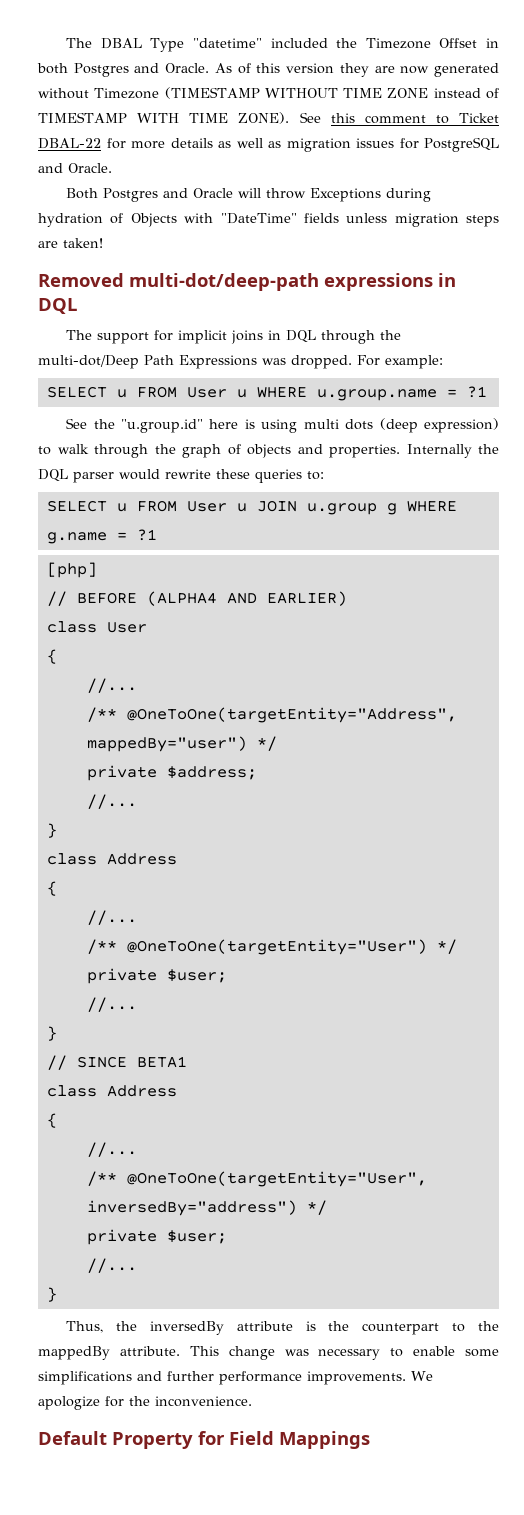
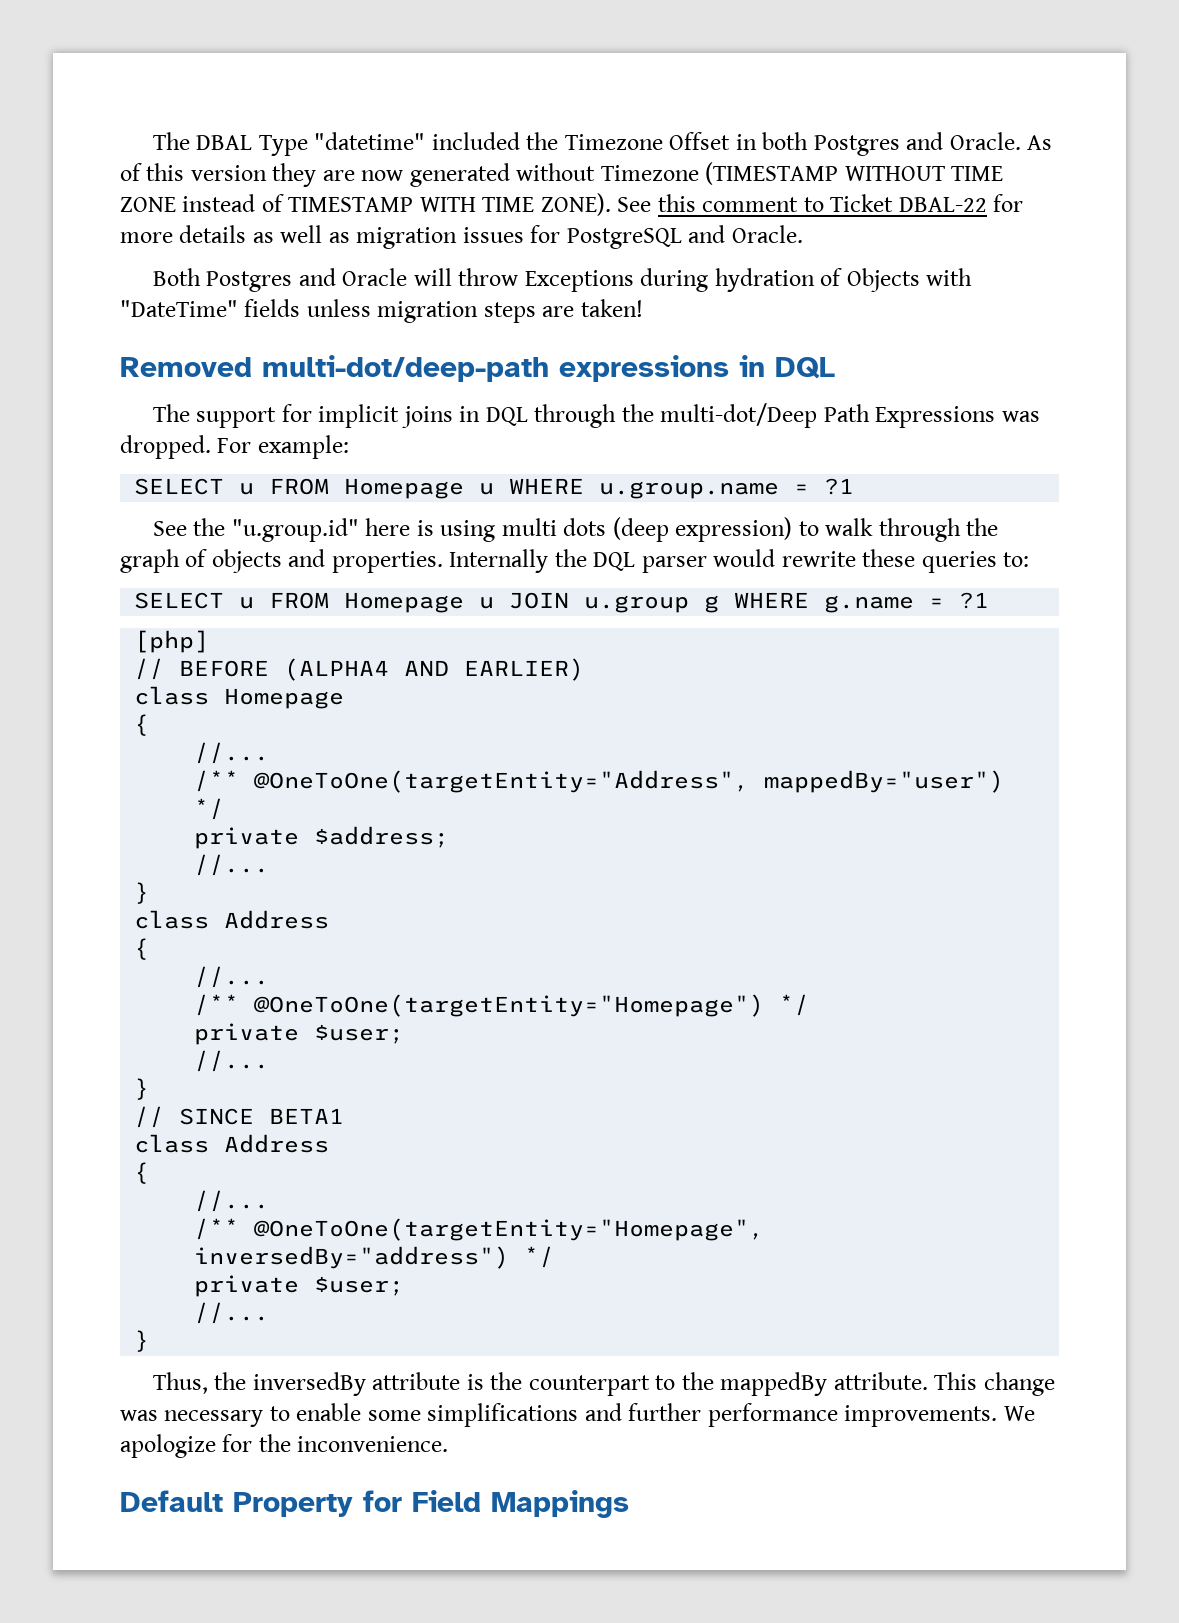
- SELECT u FROM User u WHERE u.group.name = ?1
+ SELECT u FROM Homepage u WHERE u.group.name = ?1
- SELECT u FROM User u JOIN u.group g WHERE g.name = ?1
+ SELECT u FROM Homepage u JOIN u.group g WHERE g.name = ?1
- class User
+ class Homepage
- /** @OneToOne(targetEntity="User") */
+ /** @OneToOne(targetEntity="Homepage") */
- /** @OneToOne(targetEntity="User", inversedBy="address") */
+ /** @OneToOne(targetEntity="Homepage", inversedBy="address") */

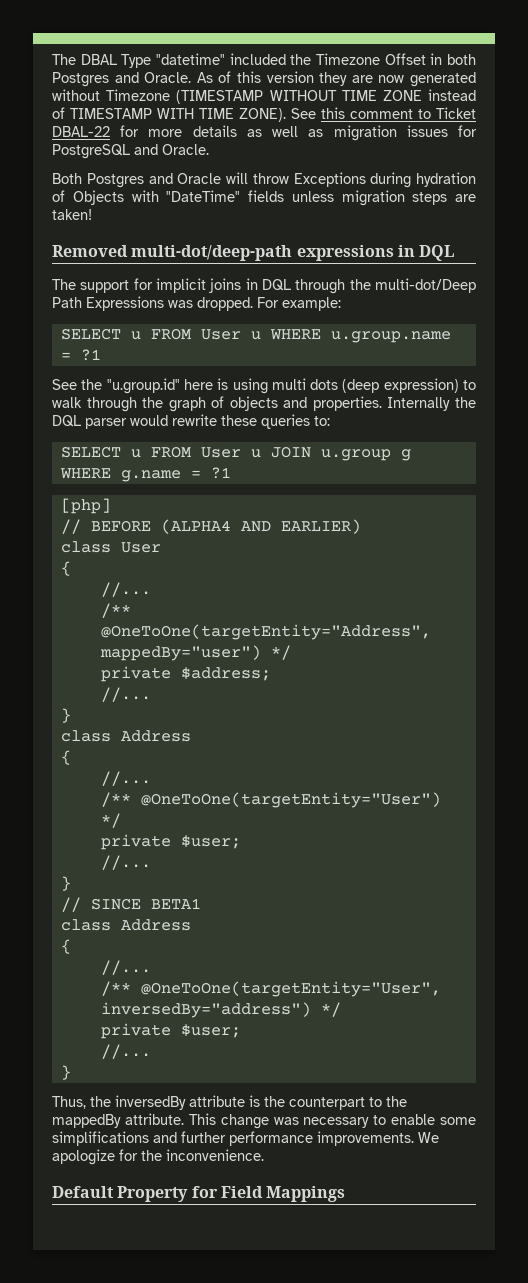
- SELECT u FROM Homepage u WHERE u.group.name = ?1
+ SELECT u FROM User u WHERE u.group.name = ?1
- SELECT u FROM Homepage u JOIN u.group g WHERE g.name = ?1
+ SELECT u FROM User u JOIN u.group g WHERE g.name = ?1
- class Homepage
+ class User
- /** @OneToOne(targetEntity="Homepage") */
+ /** @OneToOne(targetEntity="User") */
- /** @OneToOne(targetEntity="Homepage", inversedBy="address") */
+ /** @OneToOne(targetEntity="User", inversedBy="address") */

